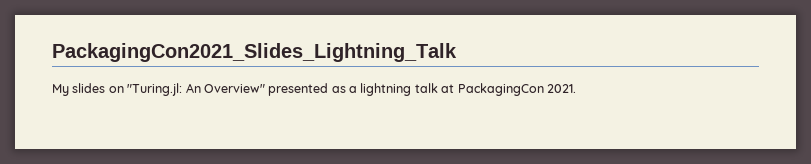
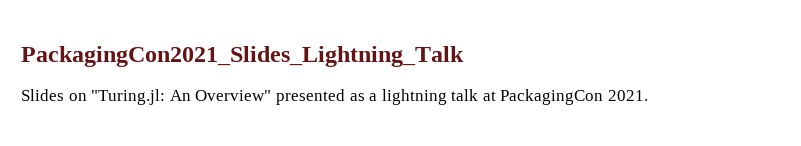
- My slides on "Turing.jl: An Overview" presented as a lightning talk at PackagingCon 2021.
+ Slides on "Turing.jl: An Overview" presented as a lightning talk at PackagingCon 2021.

